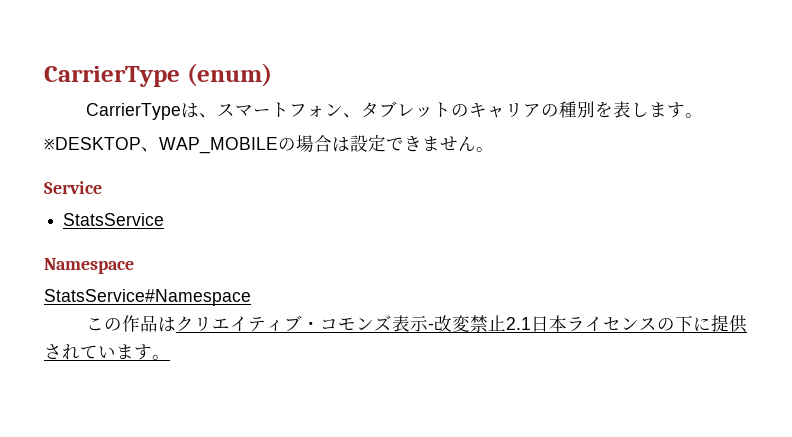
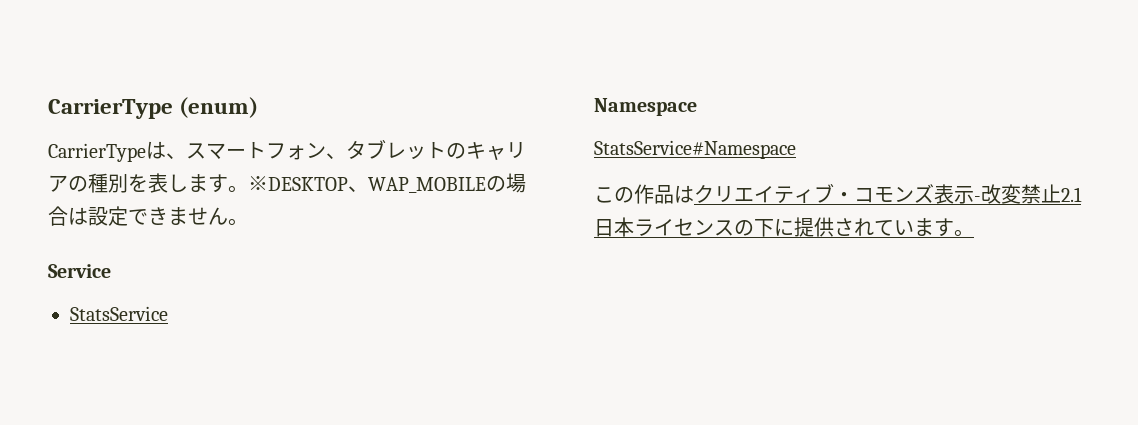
- CarrierTypeは、スマートフォン、タブレットのキャリアの種別を表します。
- ※DESKTOP、WAP_MOBILEの場合は設定できません。
+ CarrierTypeは、スマートフォン、タブレットのキャリアの種別を表します。※DESKTOP、WAP_MOBILEの場合は設定できません。

